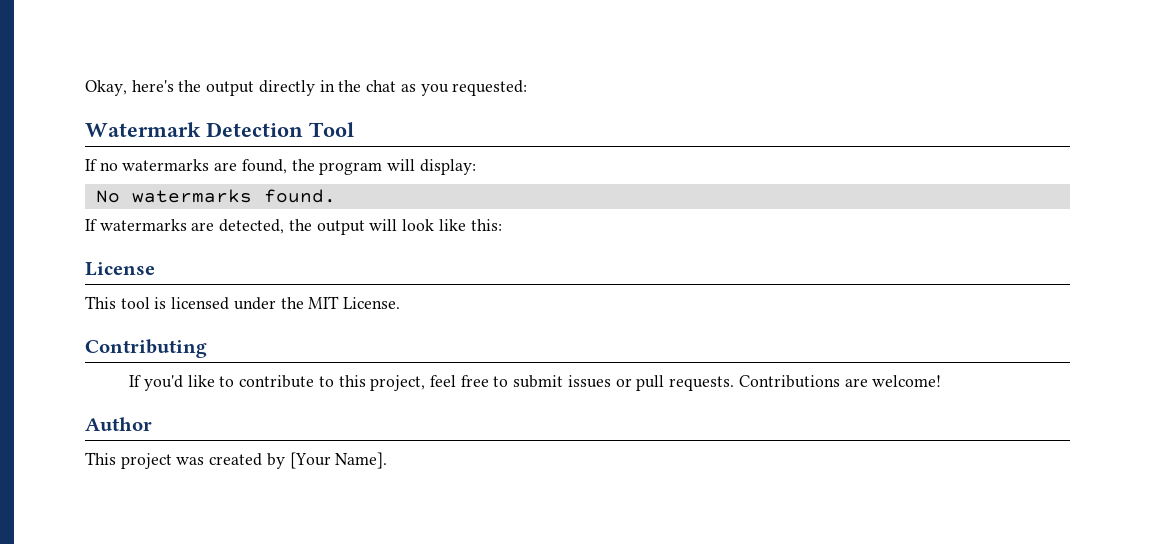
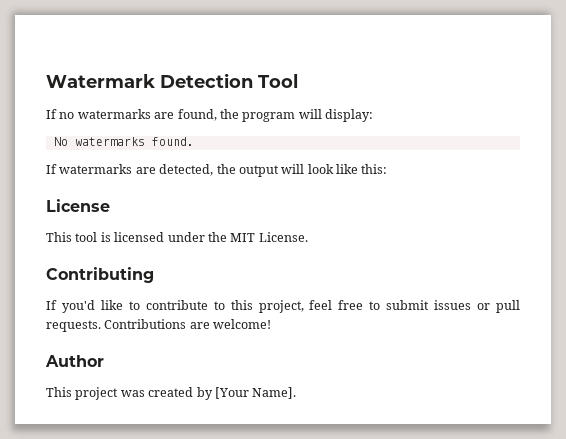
- Okay, here's the output directly in the chat as you requested:

